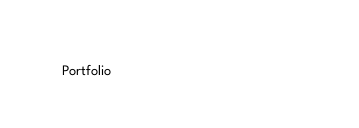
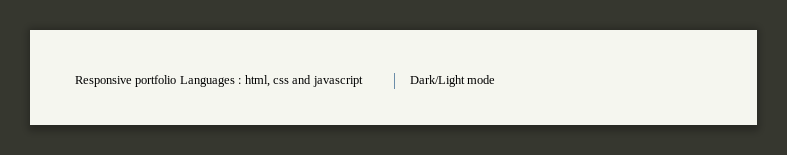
- Portfolio
+ Responsive portfolio Languages : html, css and javascript Dark/Light mode

